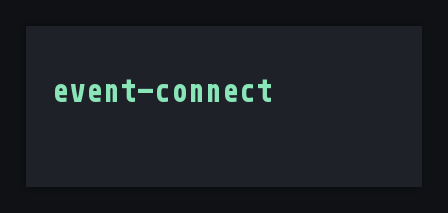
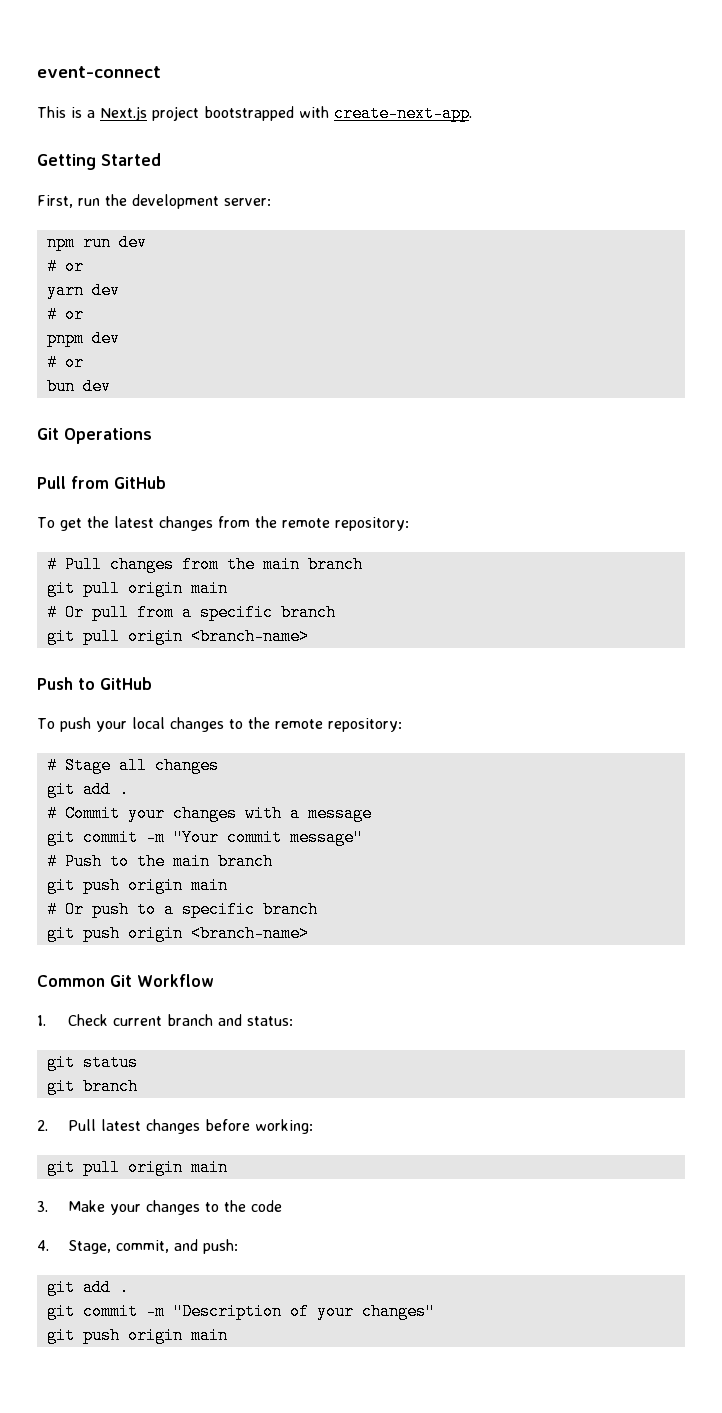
+ This is a Next.js project bootstrapped with create-next-app.
+ Getting Started
+ First, run the development server:
+ npm run dev
+ # or
+ yarn dev
+ # or
+ pnpm dev
+ # or
+ bun dev
+ Git Operations
+ Pull from GitHub
+ To get the latest changes from the remote repository:
+ # Pull changes from the main branch
+ git pull origin main
+ # Or pull from a specific branch
+ git pull origin <branch-name>
+ Push to GitHub
+ To push your local changes to the remote repository:
+ # Stage all changes
+ git add .
+ # Commit your changes with a message
+ git commit -m "Your commit message"
+ # Push to the main branch
+ git push origin main
+ # Or push to a specific branch
+ git push origin <branch-name>
+ Common Git Workflow
+ 1. Check current branch and status:
+ git status
+ git branch
+ 2. Pull latest changes before working:
+ git pull origin main
+ 3. Make your changes to the code
+ 4. Stage, commit, and push:
+ git add .
+ git commit -m "Description of your changes"
+ git push origin main

